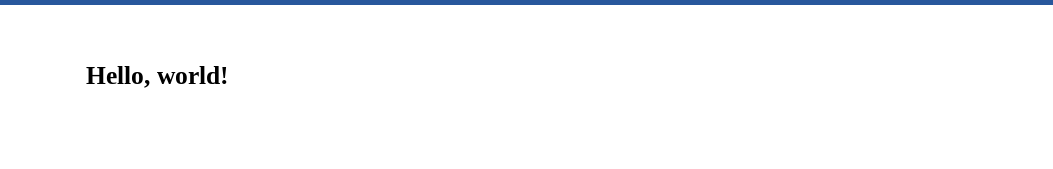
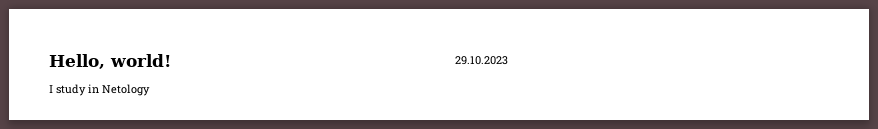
+ I study in Netology
+ 29.10.2023

